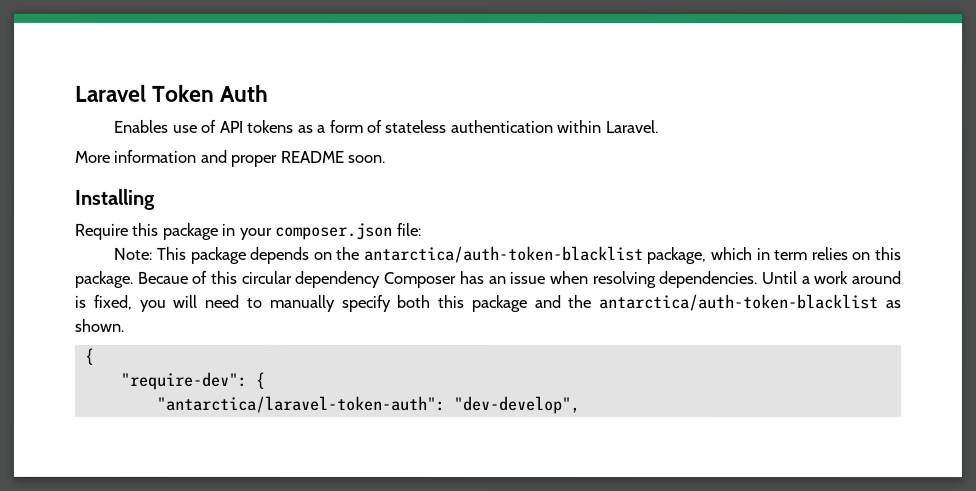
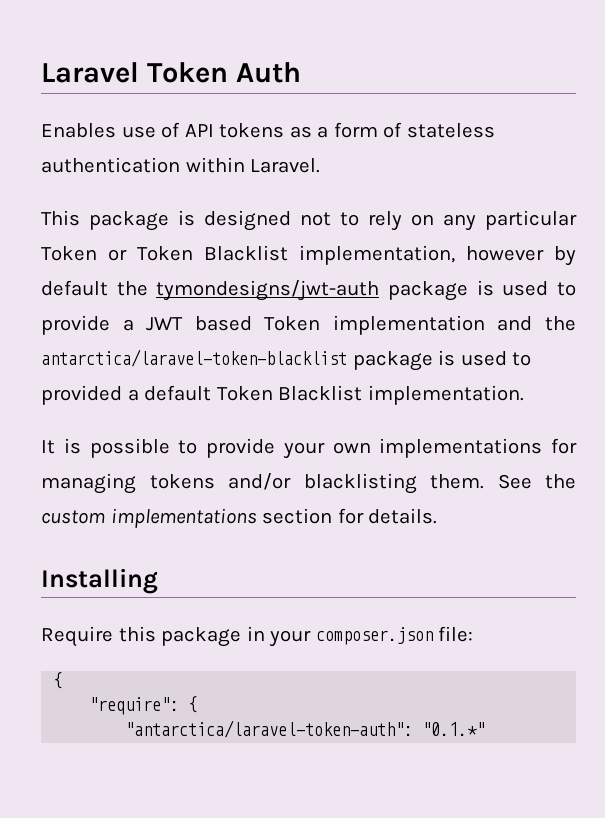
- More information and proper README soon.
+ This package is designed not to rely on any particular Token or Token Blacklist implementation, however by default the tymondesigns/jwt-auth package is used to provide a JWT based Token implementation and the antarctica/laravel-token-blacklist package is used to provided a default Token Blacklist implementation.
+ It is possible to provide your own implementations for managing tokens and/or blacklisting them. See the custom implementations section for details.
  Require this package in your composer.json file:
- Note: This package depends on the antarctica/auth-token-blacklist package, which in term relies on this package. Becaue of this circular dependency Composer has an issue when resolving dependencies. Until a work around is fixed, you will need to manually specify both this package and the antarctica/auth-token-blacklist as shown.
  {
- "require-dev": {
+ "require": {
- "antarctica/laravel-token-auth": "dev-develop",
+ "antarctica/laravel-token-auth": "0.1.*"

